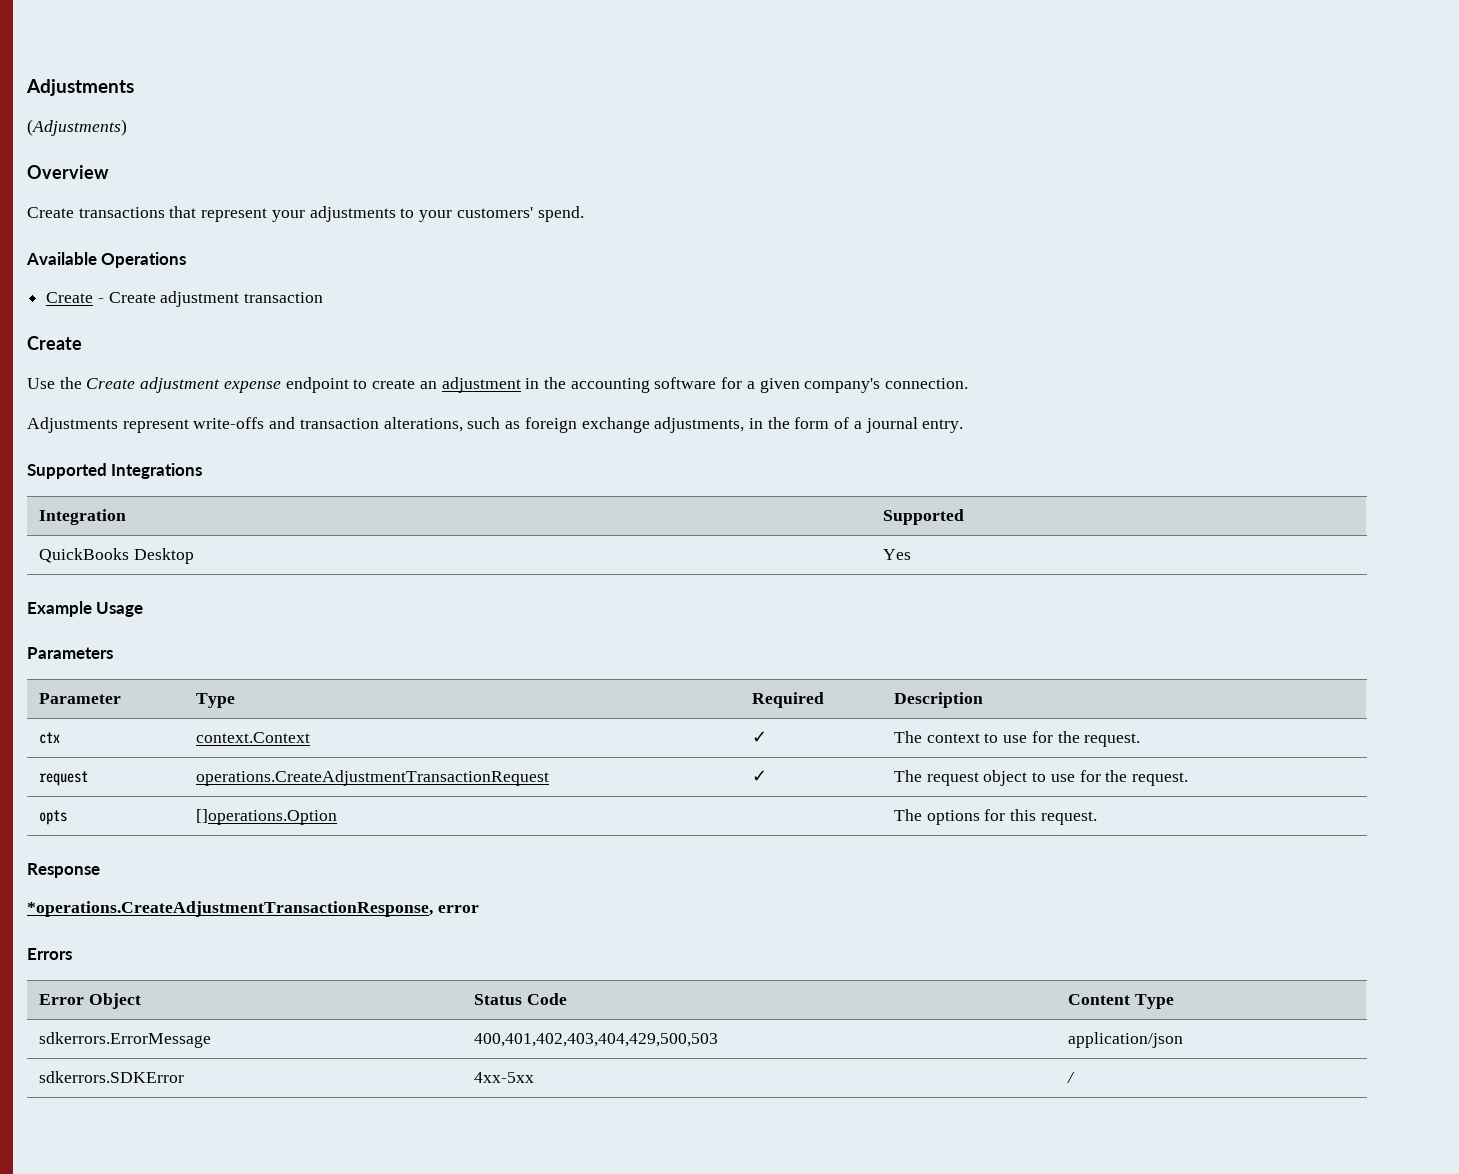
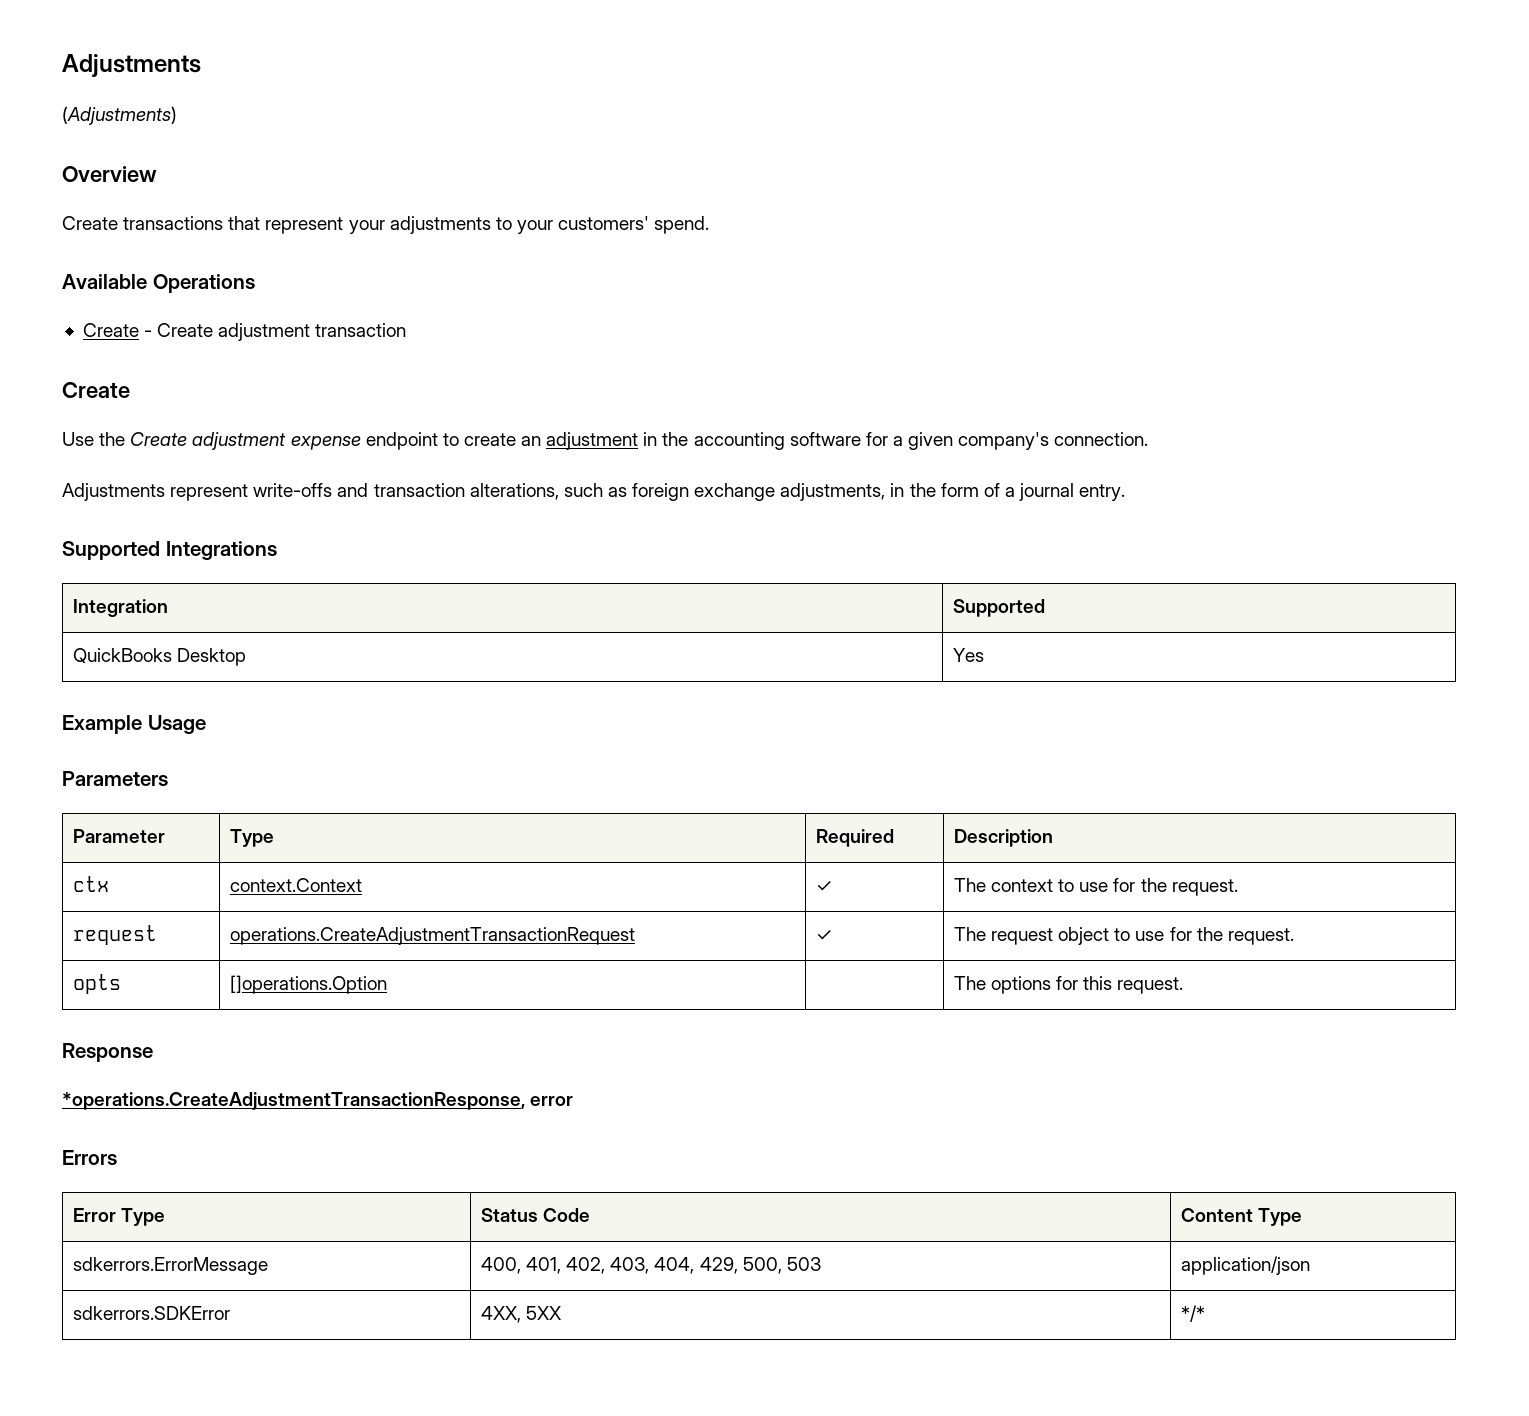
- Error Object | Status Code | Content Type
+ Error Type | Status Code | Content Type
- sdkerrors.ErrorMessage | 400,401,402,403,404,429,500,503 | application/json
+ sdkerrors.ErrorMessage | 400, 401, 402, 403, 404, 429, 500, 503 | application/json
- sdkerrors.SDKError | 4xx-5xx | /
+ sdkerrors.SDKError | 4XX, 5XX | */*

